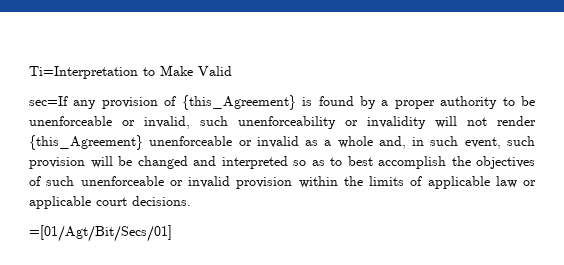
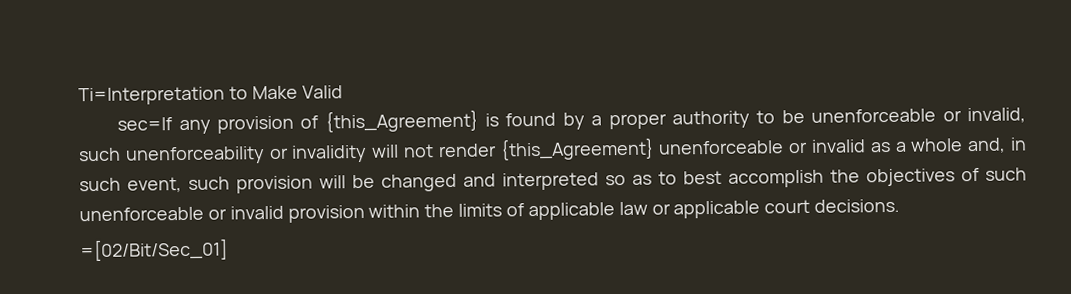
- =[01/Agt/Bit/Secs/01]
+ =[02/Bit/Sec_01]

